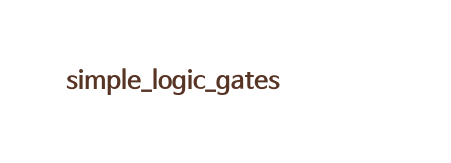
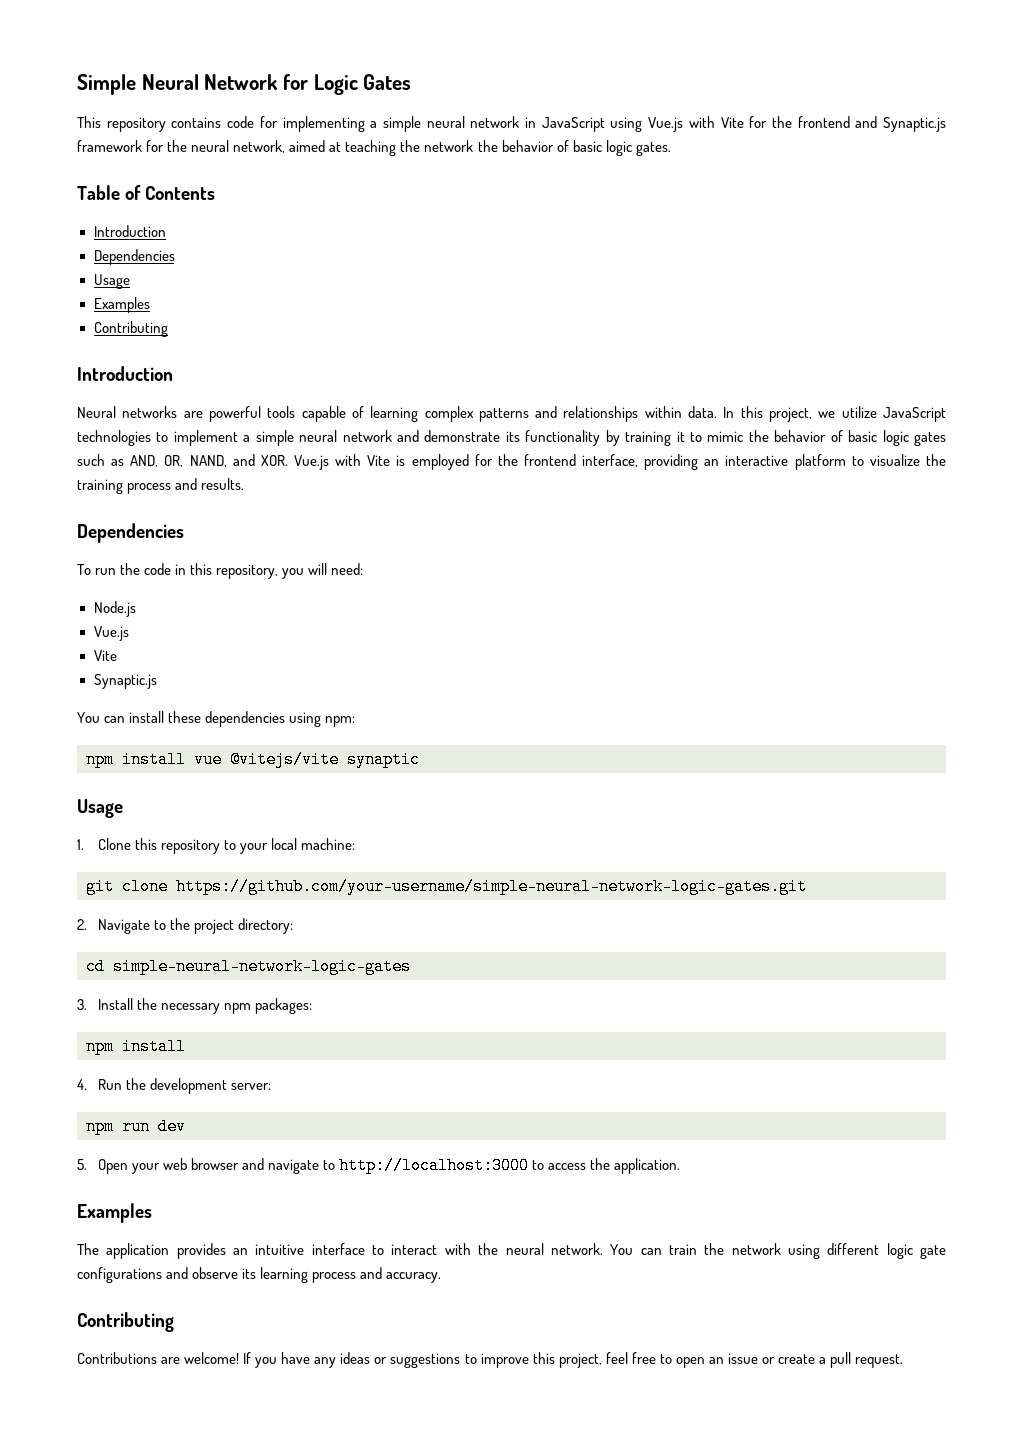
- simple_logic_gates
+ Simple Neural Network for Logic Gates
+ This repository contains code for implementing a simple neural network in JavaScript using Vue.js with Vite for the frontend and Synaptic.js framework for the neural network, aimed at teaching the network the behavior of basic logic gates.
+ Table of Contents
+ Introduction
+ Dependencies
+ Usage
+ Examples
+ Contributing
+ Introduction
+ Neural networks are powerful tools capable of learning complex patterns and relationships within data. In this project, we utilize JavaScript technologies to implement a simple neural network and demonstrate its functionality by training it to mimic the behavior of basic logic gates such as AND, OR, NAND, and XOR. Vue.js with Vite is employed for the frontend interface, providing an interactive platform to visualize the training process and results.
+ Dependencies
+ To run the code in this repository, you will need:
+ Node.js
+ Vue.js
+ Vite
+ Synaptic.js
+ You can install these dependencies using npm:
+ npm install vue @vitejs/vite synaptic
+ Usage
+ 1. Clone this repository to your local machine:
+ git clone https://github.com/your-username/simple-neural-network-logic-gates.git
+ 2. Navigate to the project directory:
+ cd simple-neural-network-logic-gates
+ 3. Install the necessary npm packages:
+ npm install
+ 4. Run the development server:
+ npm run dev
+ 5. Open your web browser and navigate to http://localhost:3000 to access the application.
+ Examples
+ The application provides an intuitive interface to interact with the neural network. You can train the network using different logic gate configurations and observe its learning process and accuracy.
+ Contributing
+ Contributions are welcome! If you have any ideas or suggestions to improve this project, feel free to open an issue or create a pull request.

